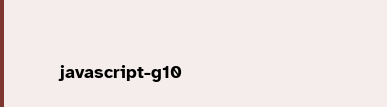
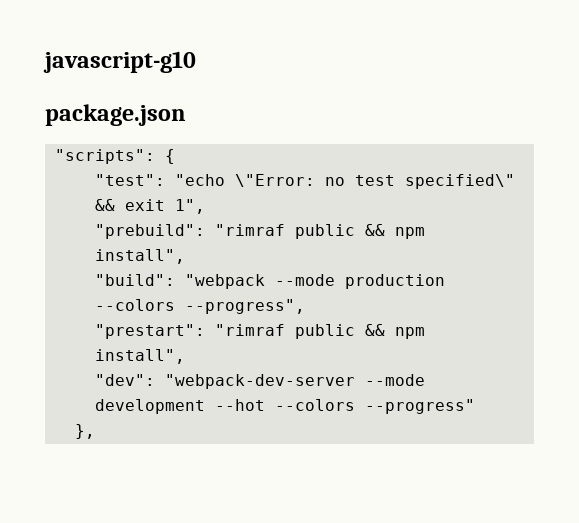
+ package.json
+ "scripts": {
+ "test": "echo \"Error: no test specified\" && exit 1",
+ "prebuild": "rimraf public && npm install",
+ "build": "webpack --mode production --colors --progress",
+ "prestart": "rimraf public && npm install",
+ "dev": "webpack-dev-server --mode development --hot --colors --progress"
+ },

